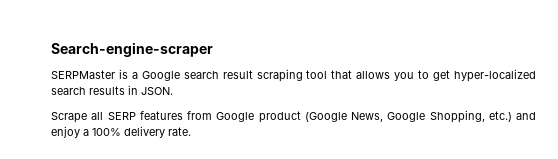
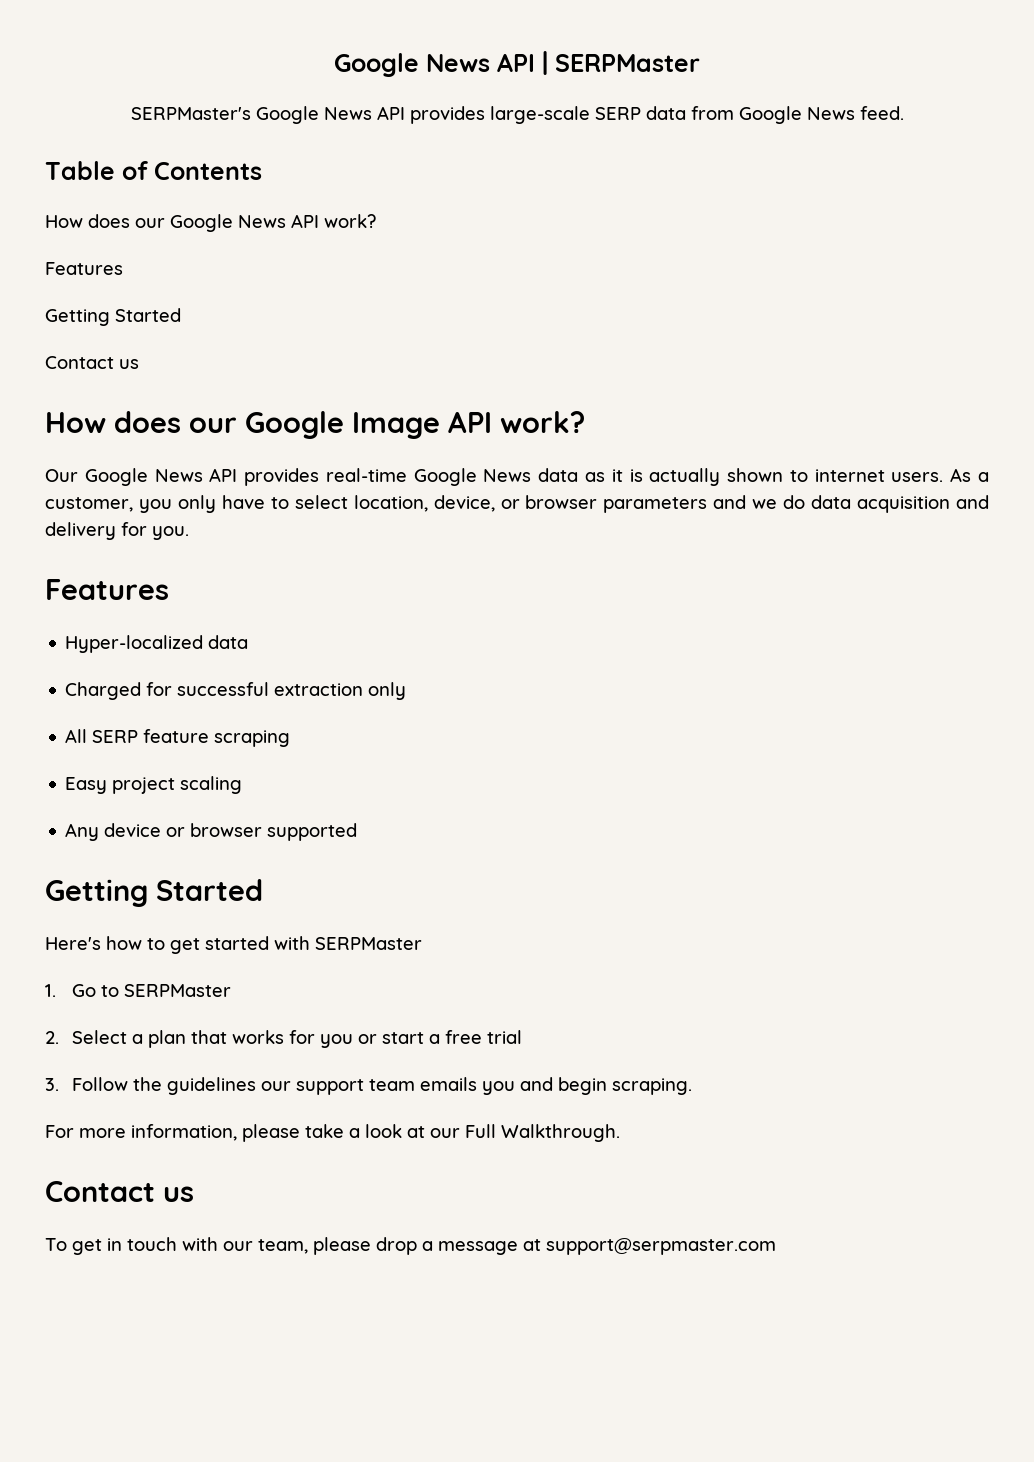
- Search-engine-scraper
- SERPMaster is a Google search result scraping tool that allows you to get hyper-localized search results in JSON.
- Scrape all SERP features from Google product (Google News, Google Shopping, etc.) and enjoy a 100% delivery rate.
+ Google News API | SERPMaster
+ SERPMaster's Google News API provides large-scale SERP data from Google News feed.
+ Table of Contents
+ How does our Google News API work?
+ Features
+ Getting Started
+ Contact us
+ How does our Google Image API work?
+ Our Google News API provides real-time Google News data as it is actually shown to internet users. As a customer, you only have to select location, device, or browser parameters and we do data acquisition and delivery for you.
+ Features
+ Hyper-localized data
+ Charged for successful extraction only
+ All SERP feature scraping
+ Easy project scaling
+ Any device or browser supported
+ Getting Started
+ Here's how to get started with SERPMaster
+ 1. Go to SERPMaster
+ 2. Select a plan that works for you or start a free trial
+ 3. Follow the guidelines our support team emails you and begin scraping.
+ For more information, please take a look at our Full Walkthrough.
+ Contact us
+ To get in touch with our team, please drop a message at support@serpmaster.com

